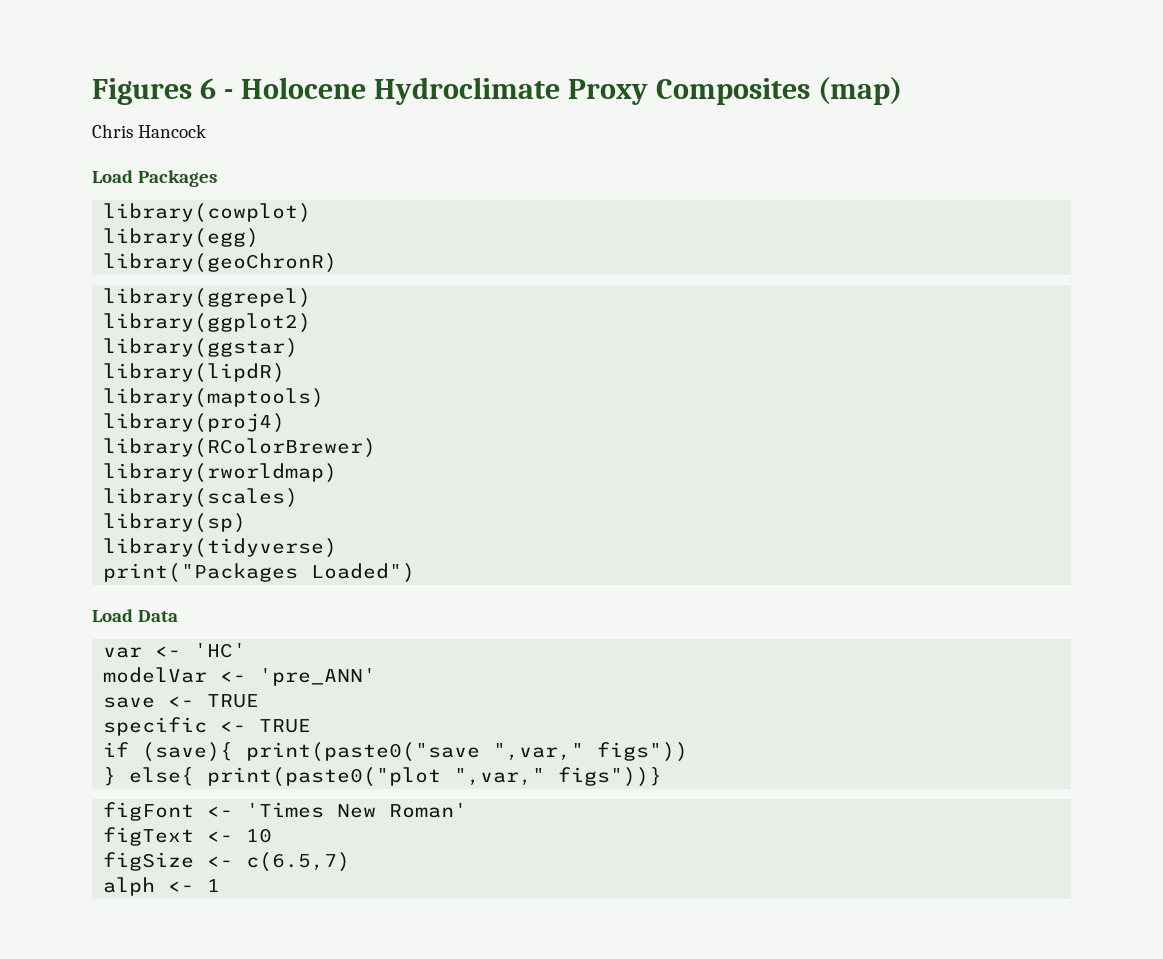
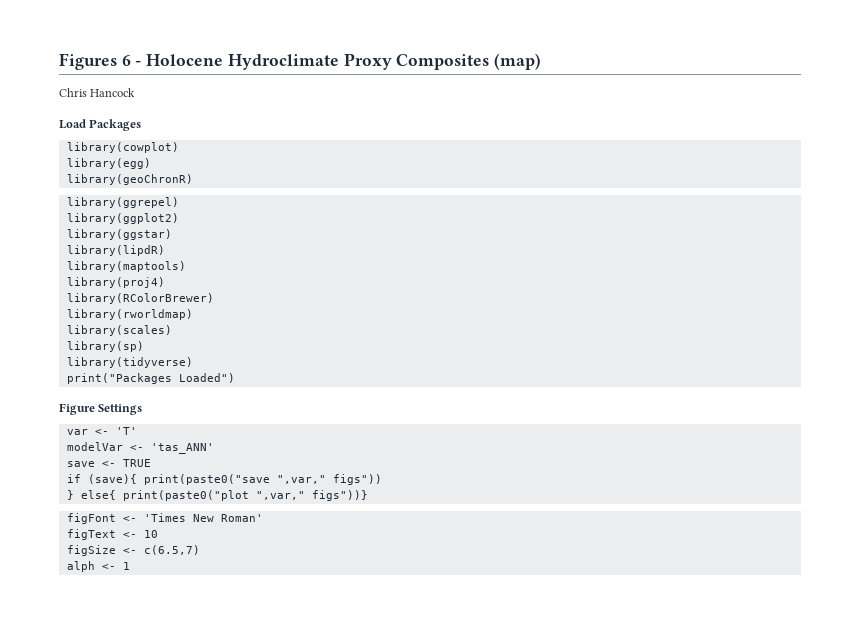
- Load Data
+ Figure Settings
- var <- 'HC'
+ var <- 'T'
- modelVar <- 'pre_ANN'
+ modelVar <- 'tas_ANN'
- specific <- TRUE

